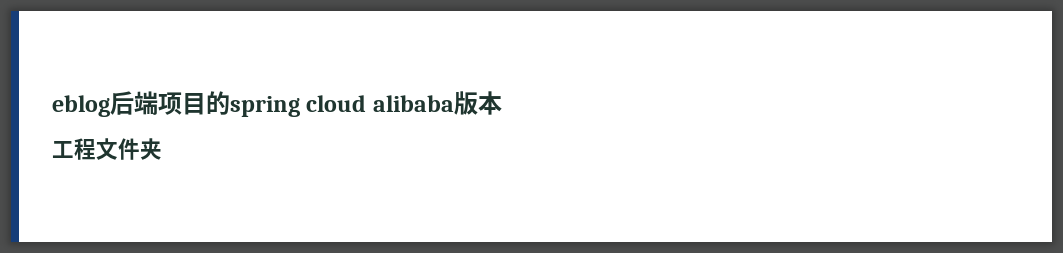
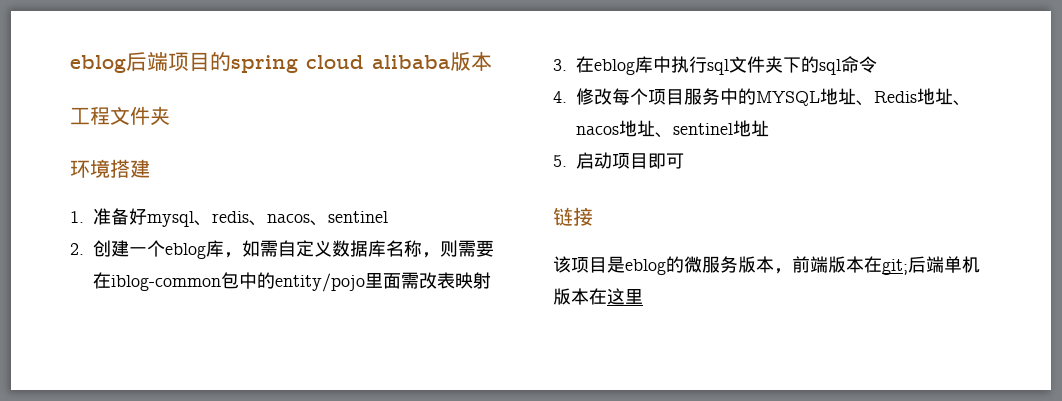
+ 环境搭建
+ 1.准备好mysql、redis、nacos、sentinel
+ 2.创建一个eblog库，如需自定义数据库名称，则需要在iblog-common包中的entity/pojo里面需改表映射
+ 3.在eblog库中执行sql文件夹下的sql命令
+ 4.修改每个项目服务中的MYSQL地址、Redis地址、nacos地址、sentinel地址
+ 5.启动项目即可
+ 链接
+ 该项目是eblog的微服务版本，前端版本在git;后端单机版本在这里

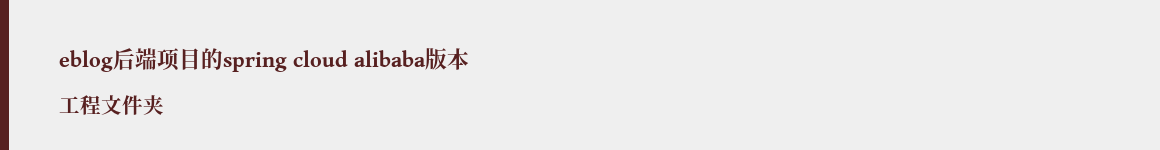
- 环境搭建
- 1.准备好mysql、redis、nacos、sentinel
- 2.创建一个eblog库，如需自定义数据库名称，则需要在iblog-common包中的entity/pojo里面需改表映射
- 3.在eblog库中执行sql文件夹下的sql命令
- 4.修改每个项目服务中的MYSQL地址、Redis地址、nacos地址、sentinel地址
- 5.启动项目即可
- 链接
- 该项目是eblog的微服务版本，前端版本在git;后端单机版本在这里

